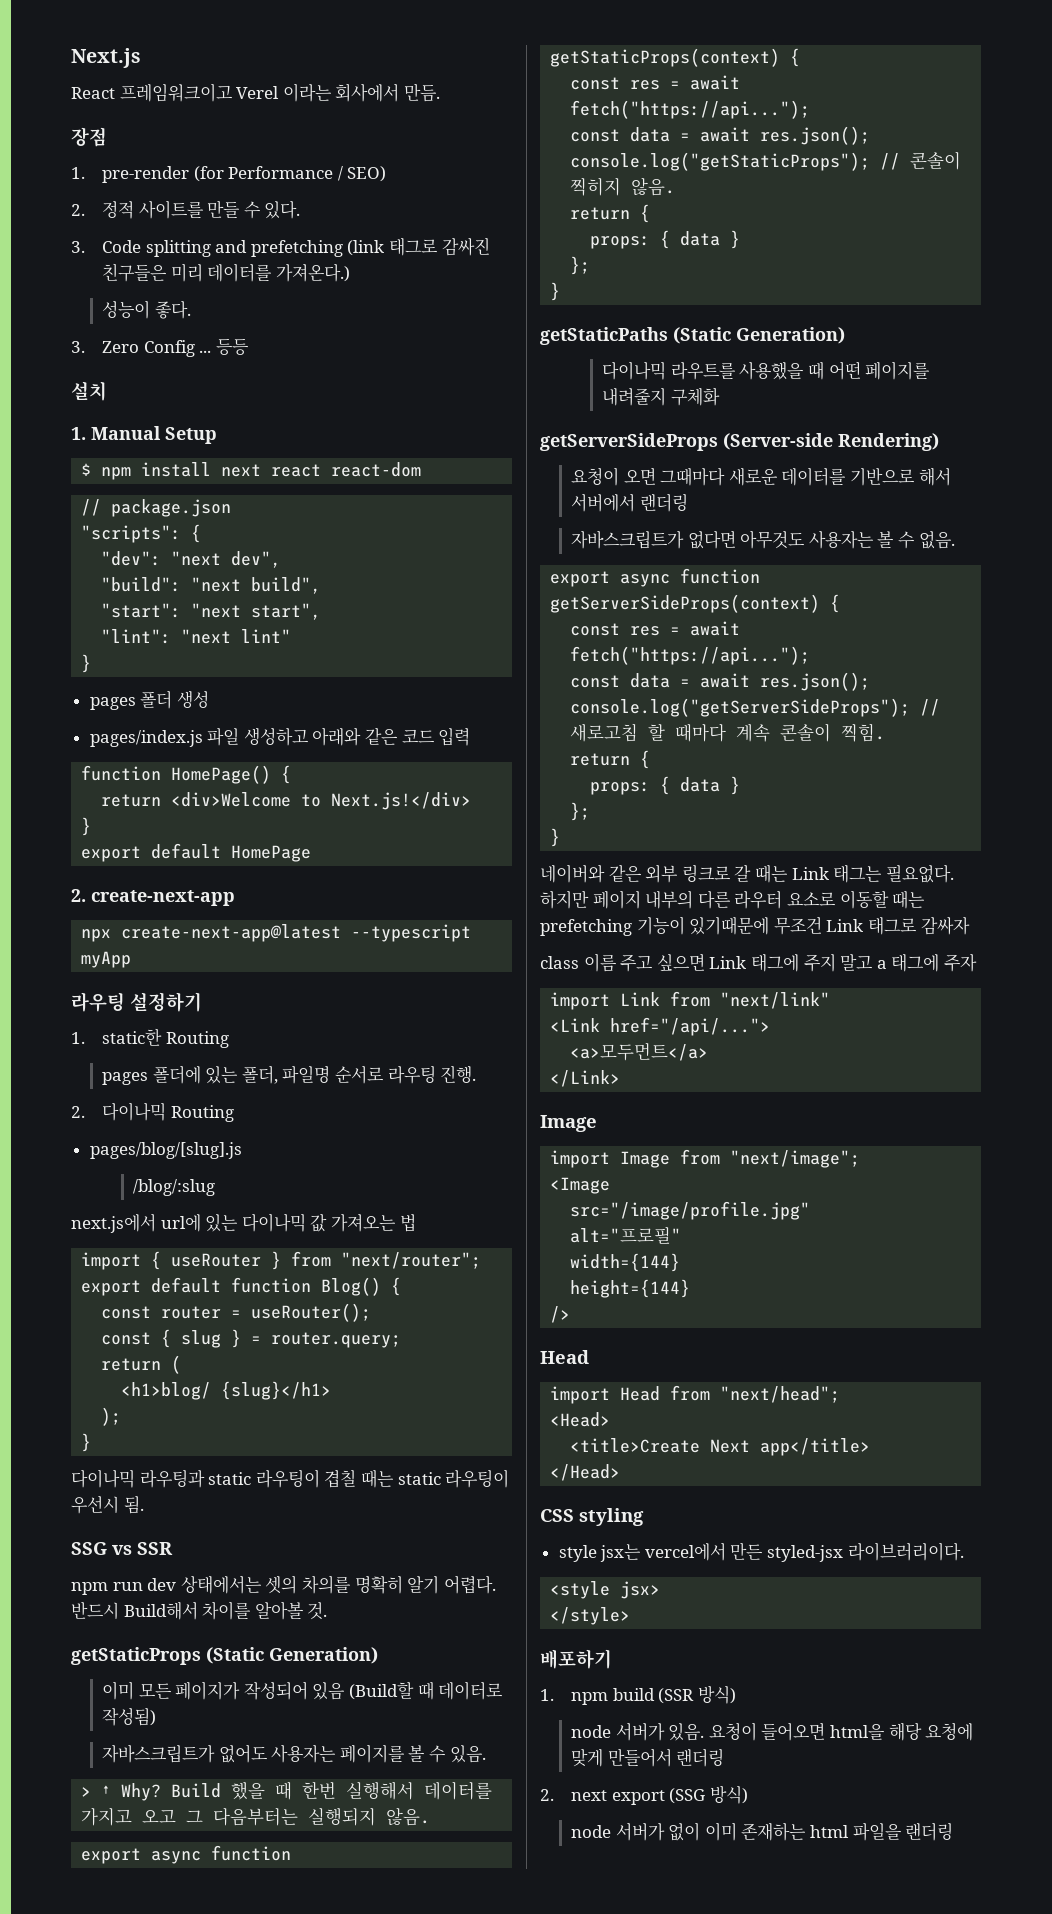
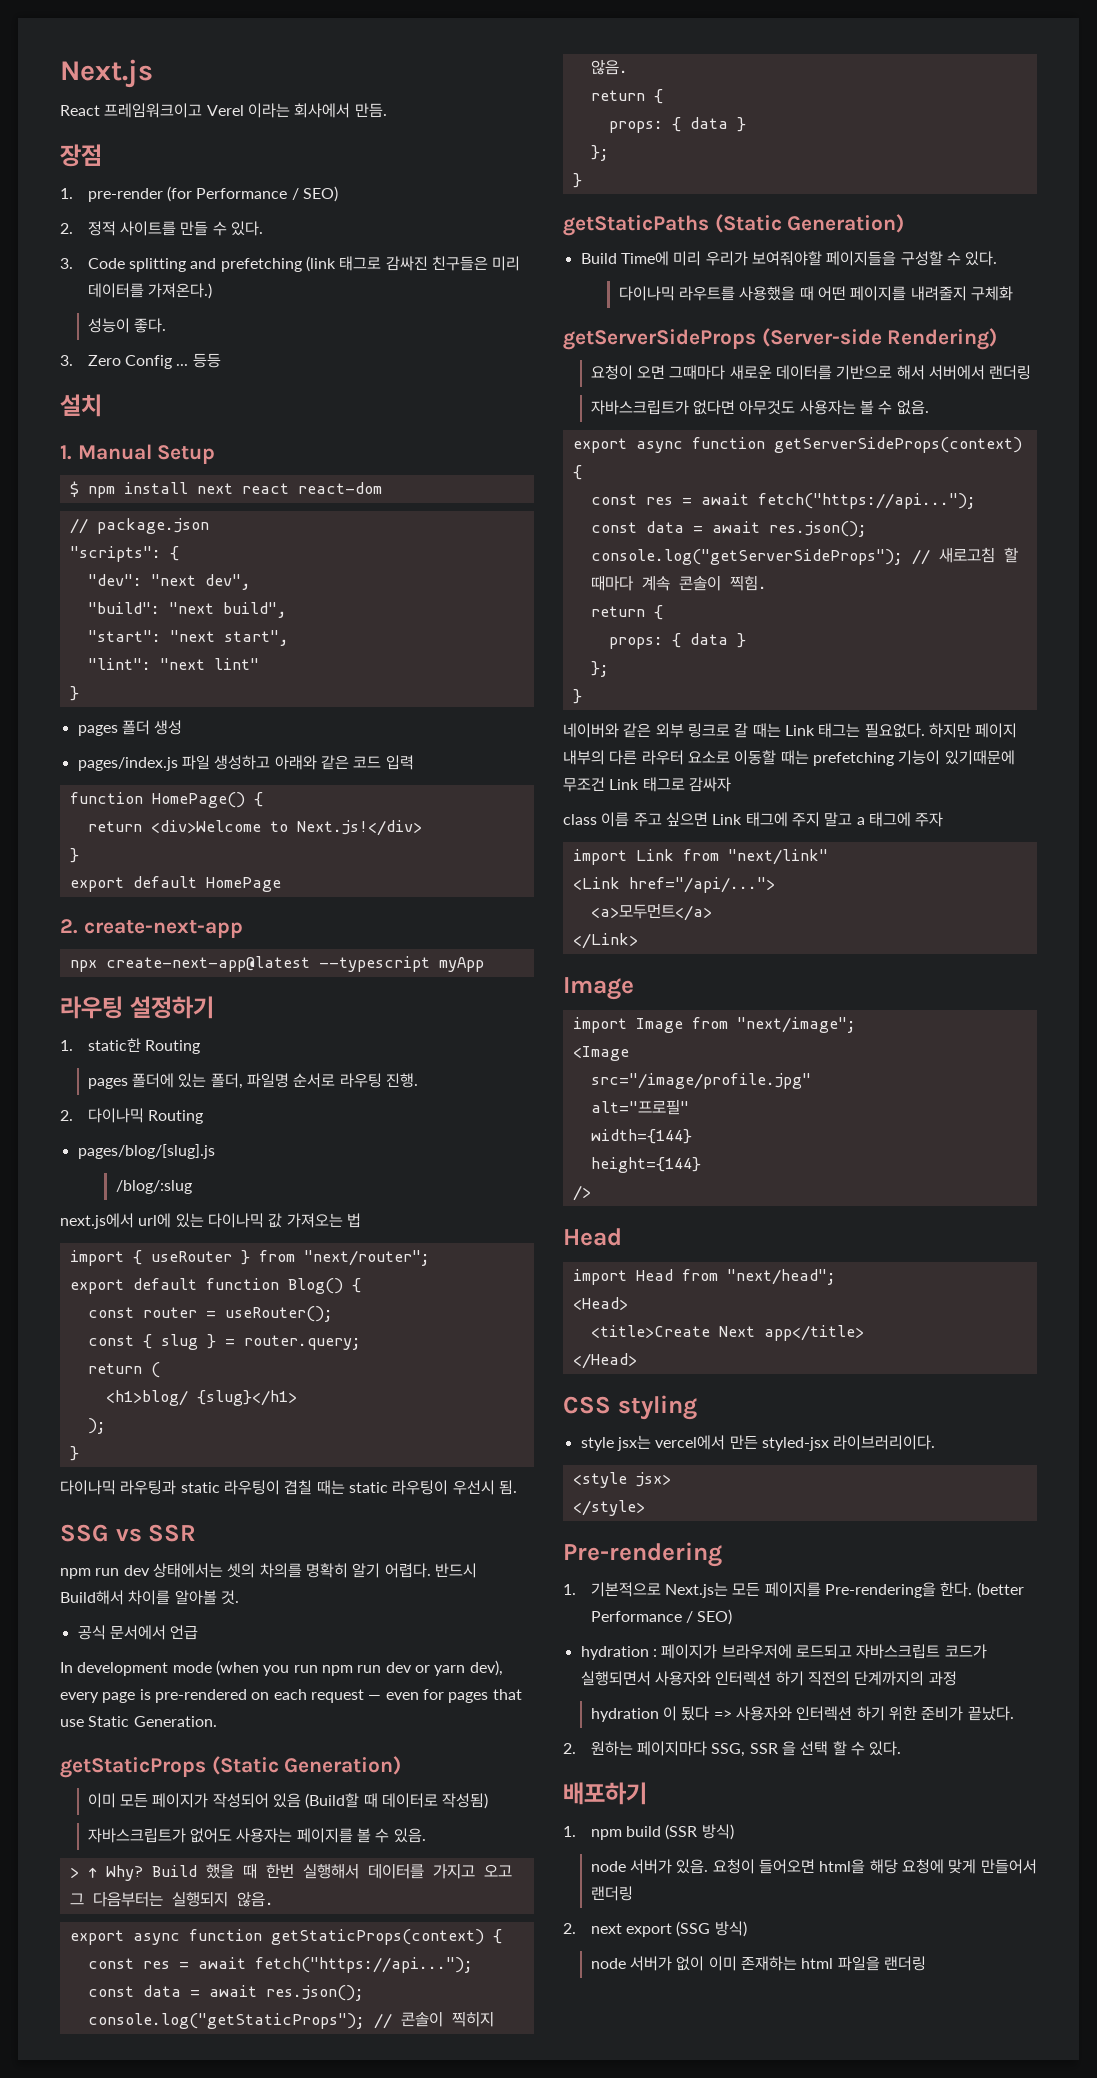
+ 공식 문서에서 언급
+ In development mode (when you run npm run dev or yarn dev), every page is pre-rendered on each request — even for pages that use Static Generation.
+ Build Time에 미리 우리가 보여줘야할 페이지들을 구성할 수 있다.
+ Pre-rendering
+ 1. 기본적으로 Next.js는 모든 페이지를 Pre-rendering을 한다. (better Performance / SEO)
+ hydration : 페이지가 브라우저에 로드되고 자바스크립트 코드가 실행되면서 사용자와 인터렉션 하기 직전의 단계까지의 과정
+ hydration 이 됬다 => 사용자와 인터렉션 하기 위한 준비가 끝났다.
+ 2. 원하는 페이지마다 SSG, SSR 을 선택 할 수 있다.

